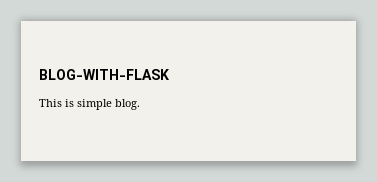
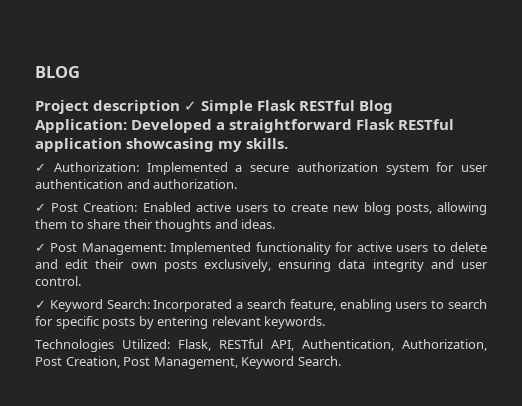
- BLOG-WITH-FLASK
- This is simple blog.
+ BLOG
+ Project description ✓ Simple Flask RESTful Blog Application: Developed a straightforward Flask RESTful application showcasing my skills.
+ ✓ Authorization: Implemented a secure authorization system for user authentication and authorization.
+ ✓ Post Creation: Enabled active users to create new blog posts, allowing them to share their thoughts and ideas.
+ ✓ Post Management: Implemented functionality for active users to delete and edit their own posts exclusively, ensuring data integrity and user control.
+ ✓ Keyword Search: Incorporated a search feature, enabling users to search for specific posts by entering relevant keywords.
+ Technologies Utilized: Flask, RESTful API, Authentication, Authorization, Post Creation, Post Management, Keyword Search.

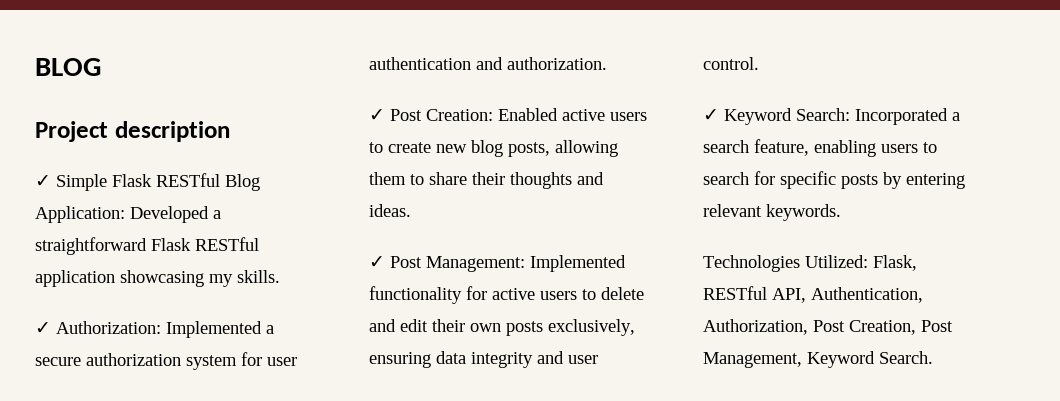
- Project description ✓ Simple Flask RESTful Blog Application: Developed a straightforward Flask RESTful application showcasing my skills.
+ Project description
+ ✓ Simple Flask RESTful Blog Application: Developed a straightforward Flask RESTful application showcasing my skills.

